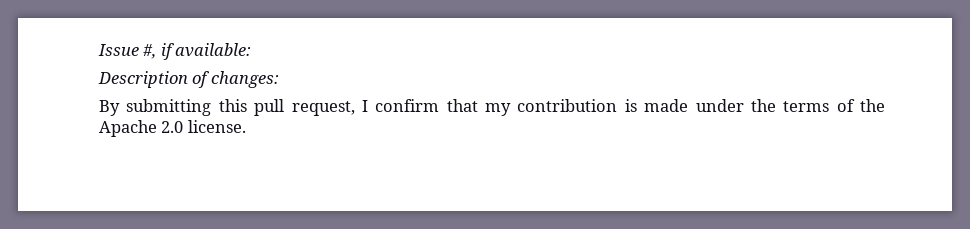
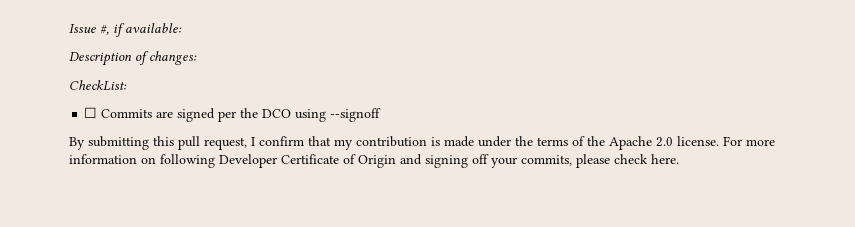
+ CheckList:
+ ☐ Commits are signed per the DCO using --signoff
+ For more information on following Developer Certificate of Origin and signing off your commits, please check here.

